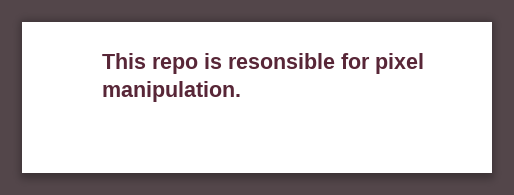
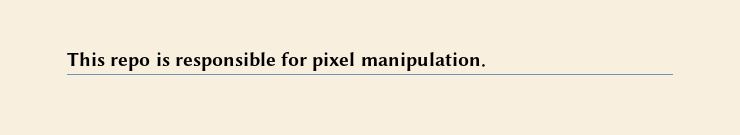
- This repo is resonsible for pixel manipulation.
+ This repo is responsible for pixel manipulation.

